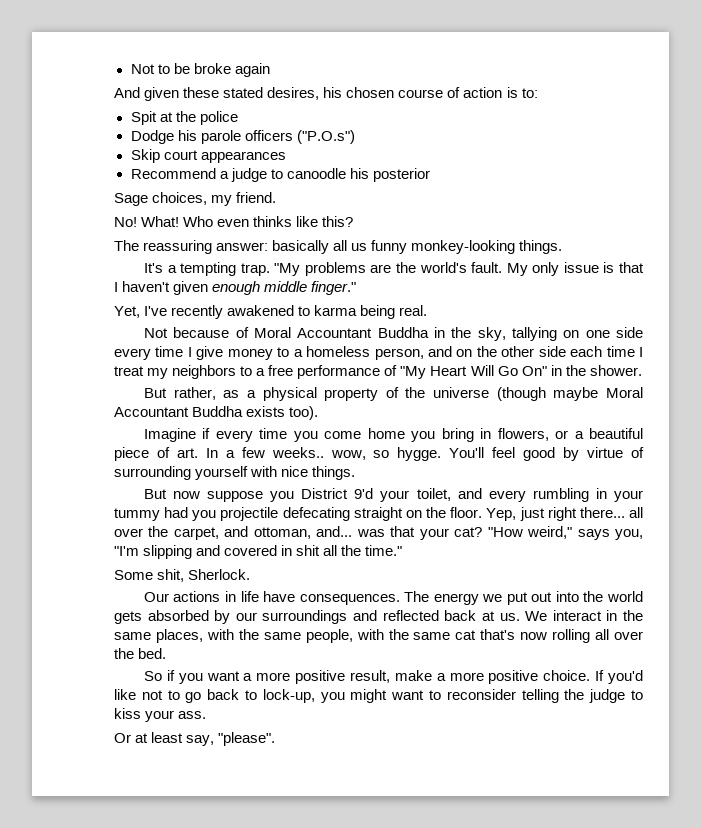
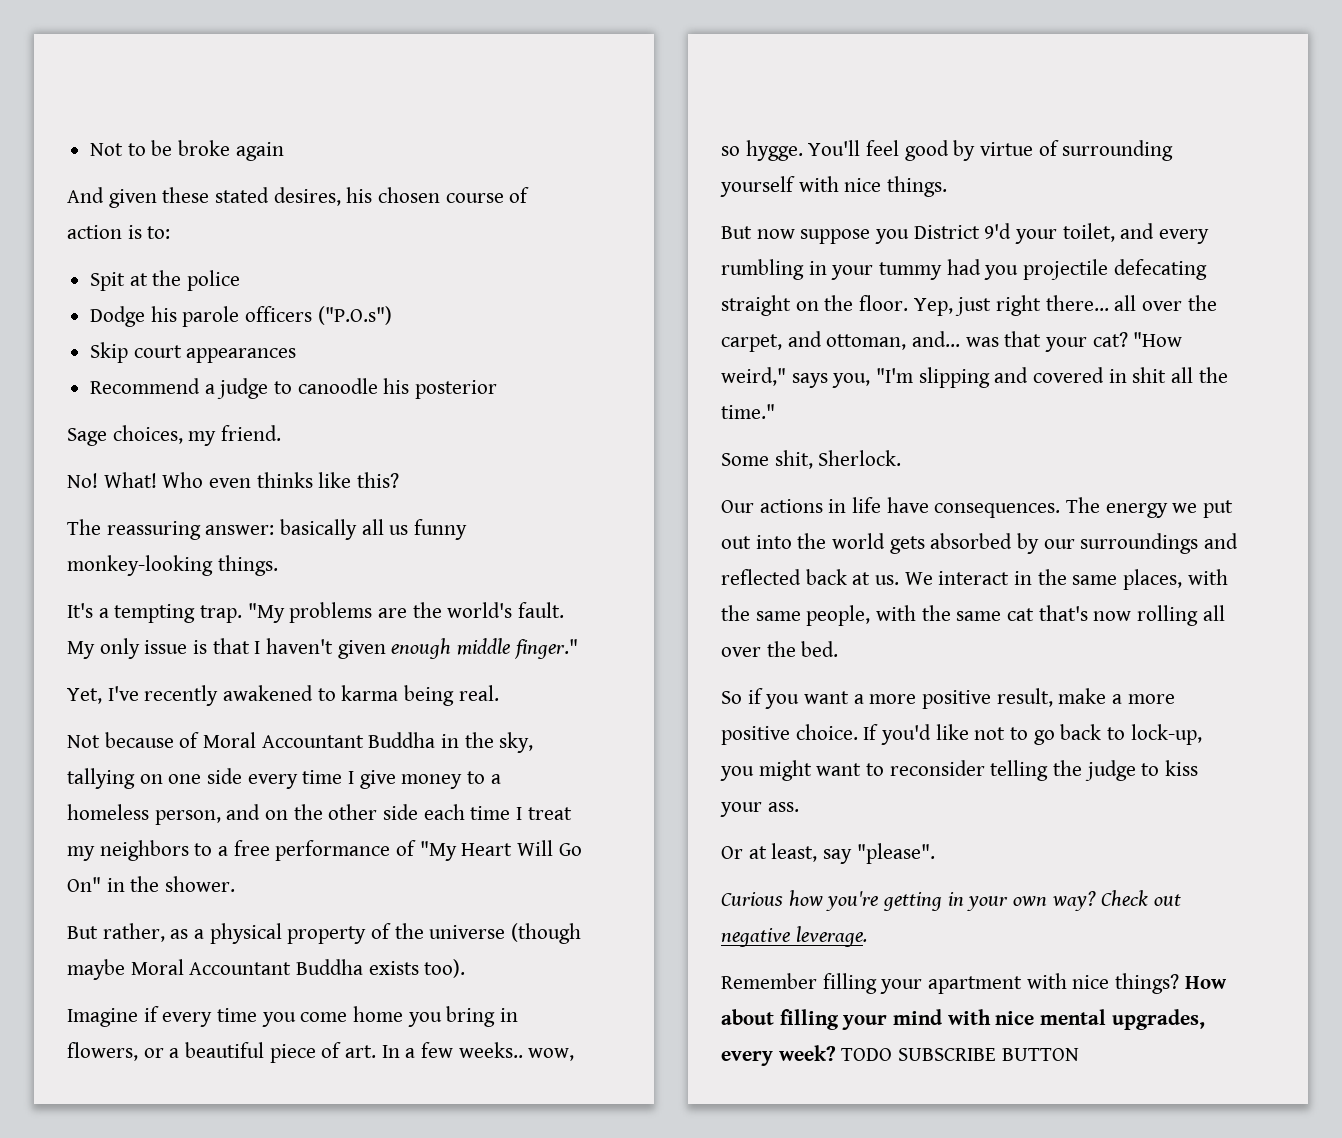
- Or at least say, "please".
+ Or at least, say "please".
+ Curious how you're getting in your own way? Check out negative leverage.
+ Remember filling your apartment with nice things? How about filling your mind with nice mental upgrades, every week? TODO SUBSCRIBE BUTTON

